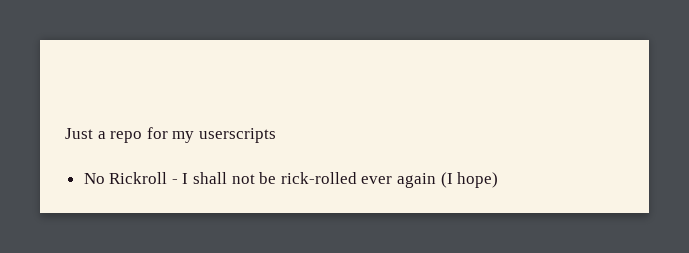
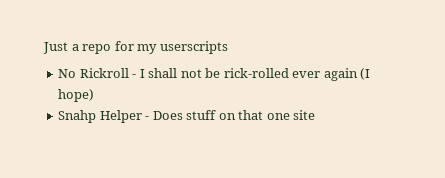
+ Snahp Helper - Does stuff on that one site

